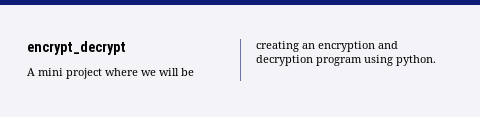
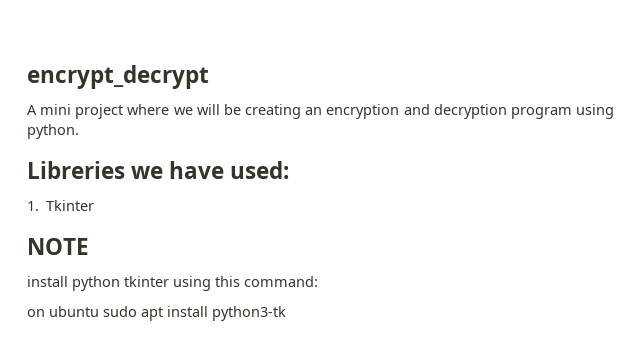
+ Libreries we have used:
+ 1. Tkinter
+ NOTE
+ install python tkinter using this command:
+ on ubuntu sudo apt install python3-tk

